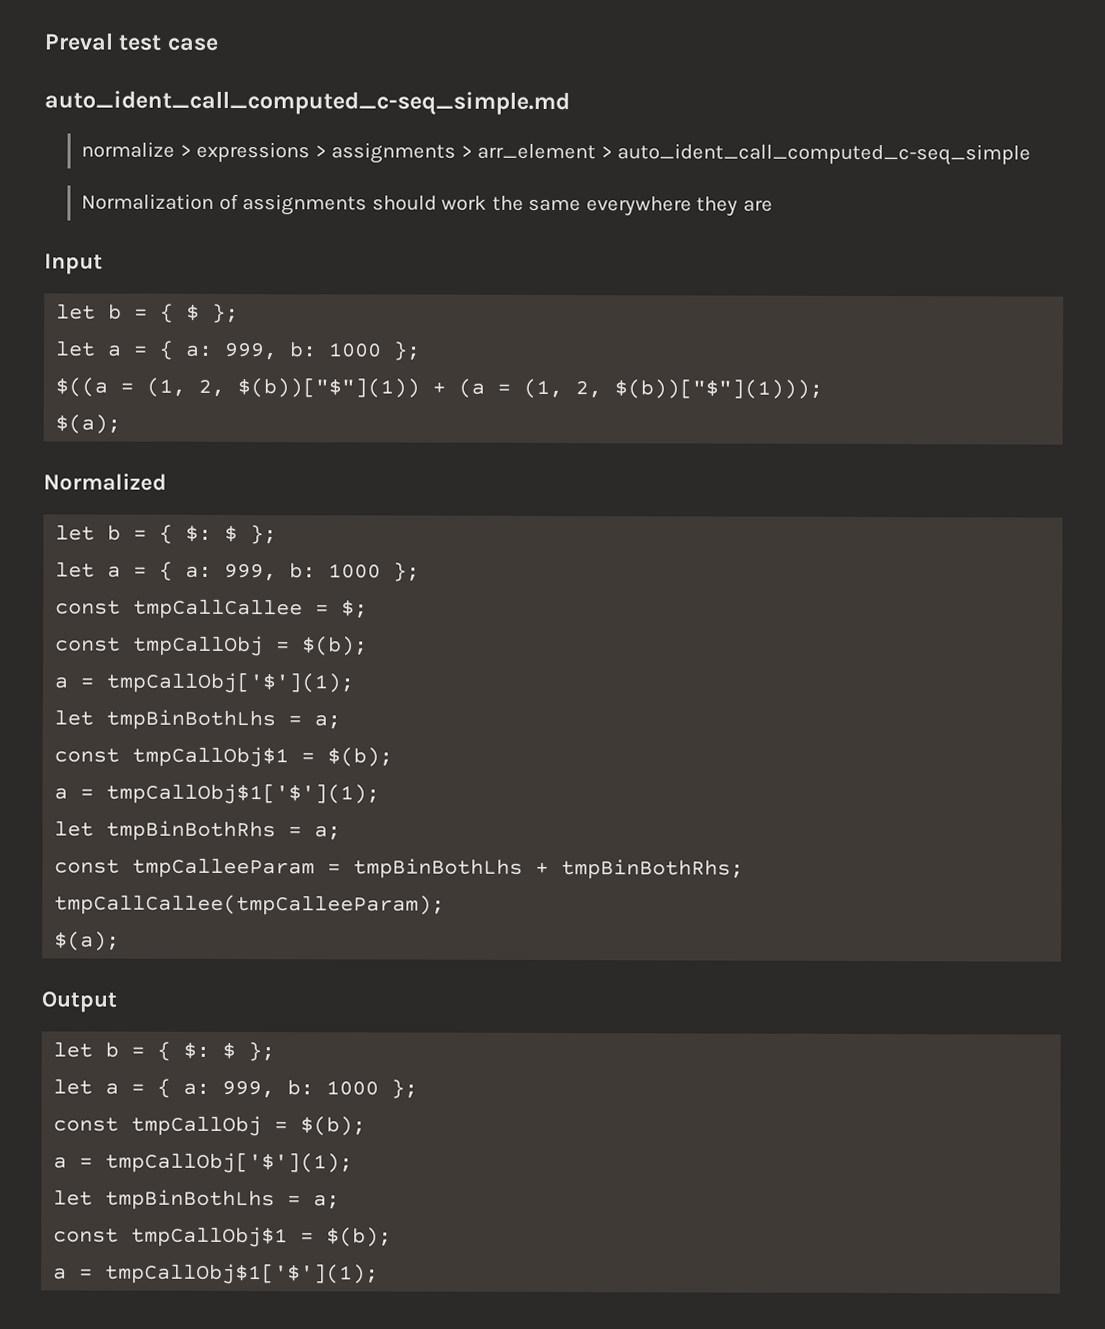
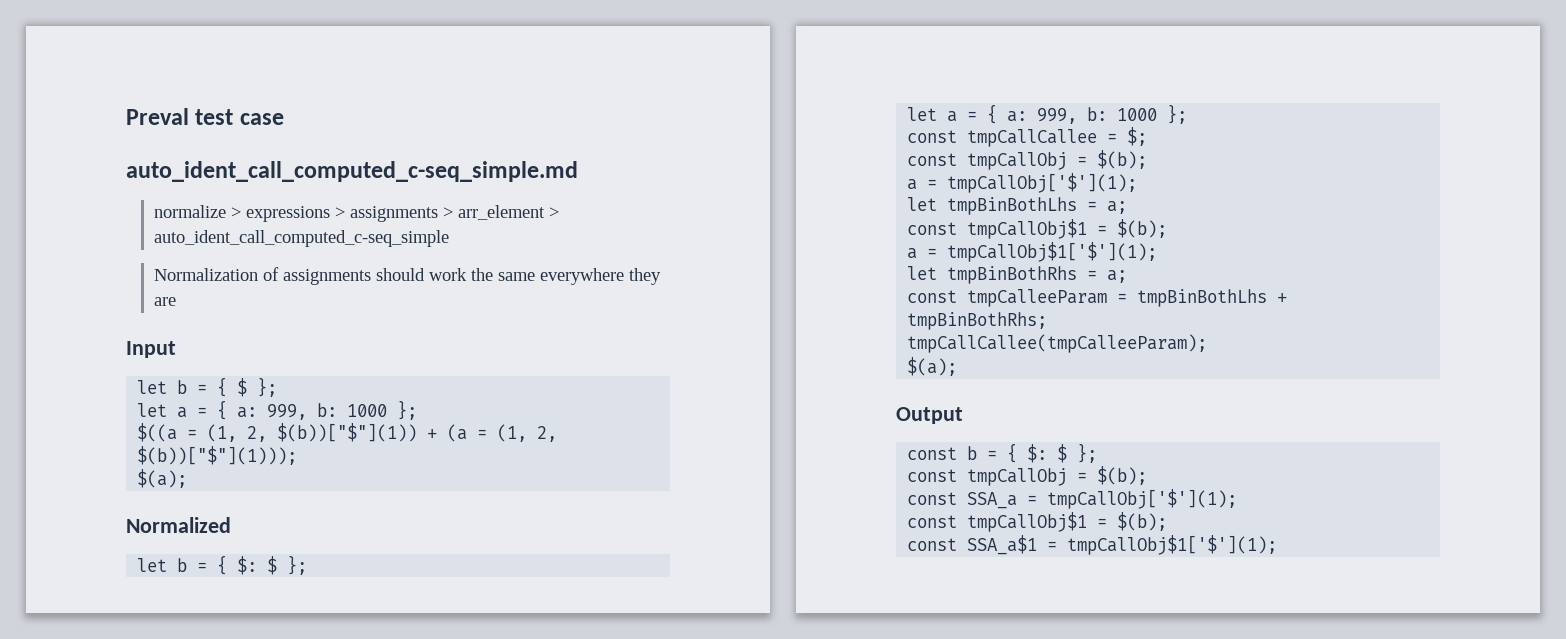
  Output
- let b = { $: $ };
- let a = { a: 999, b: 1000 };
+ const b = { $: $ };
  const tmpCallObj = $(b);
- a = tmpCallObj['$'](1);
- let tmpBinBothLhs = a;
+ const SSA_a = tmpCallObj['$'](1);
  const tmpCallObj$1 = $(b);
- a = tmpCallObj$1['$'](1);
+ const SSA_a$1 = tmpCallObj$1['$'](1);

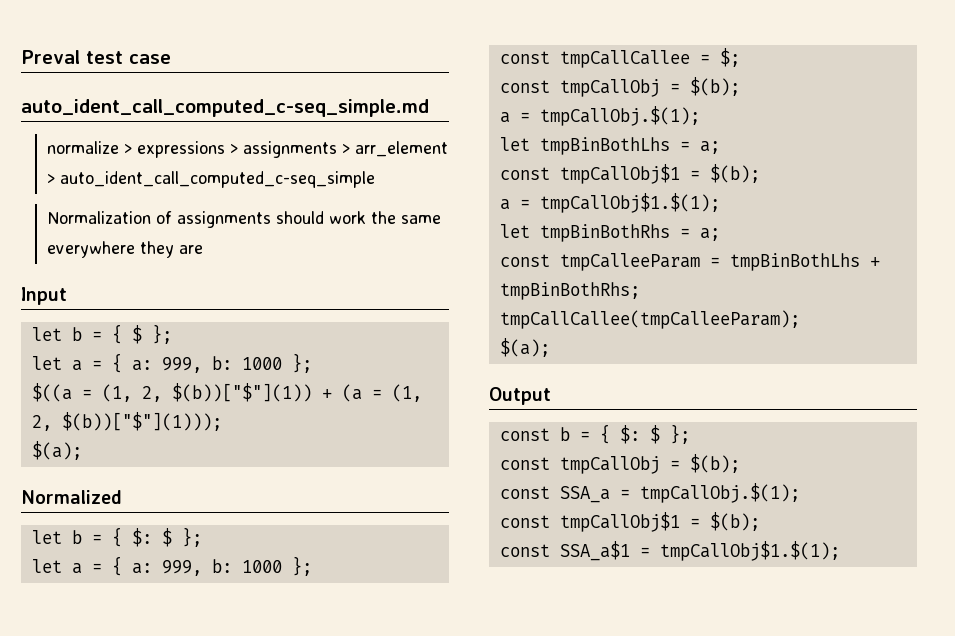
- a = tmpCallObj['$'](1);
+ a = tmpCallObj.$(1);
- a = tmpCallObj$1['$'](1);
+ a = tmpCallObj$1.$(1);
- const SSA_a = tmpCallObj['$'](1);
+ const SSA_a = tmpCallObj.$(1);
- const SSA_a$1 = tmpCallObj$1['$'](1);
+ const SSA_a$1 = tmpCallObj$1.$(1);

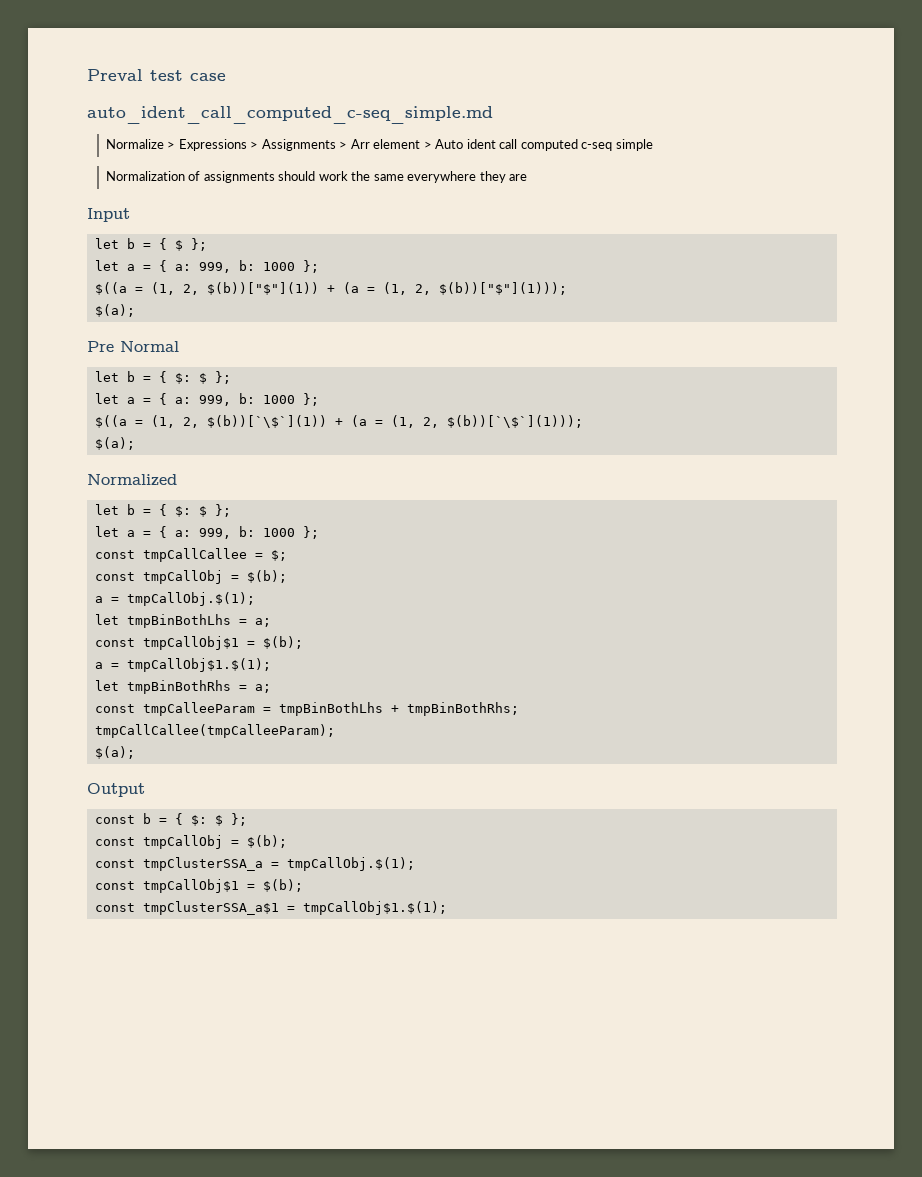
- normalize > expressions > assignments > arr_element > auto_ident_call_computed_c-seq_simple
+ Normalize > Expressions > Assignments > Arr element > Auto ident call computed c-seq simple
+ Pre Normal
+ let b = { $: $ };
+ let a = { a: 999, b: 1000 };
+ $((a = (1, 2, $(b))[`\$`](1)) + (a = (1, 2, $(b))[`\$`](1)));
+ $(a);
- const SSA_a = tmpCallObj.$(1);
+ const tmpClusterSSA_a = tmpCallObj.$(1);
- const SSA_a$1 = tmpCallObj$1.$(1);
+ const tmpClusterSSA_a$1 = tmpCallObj$1.$(1);

